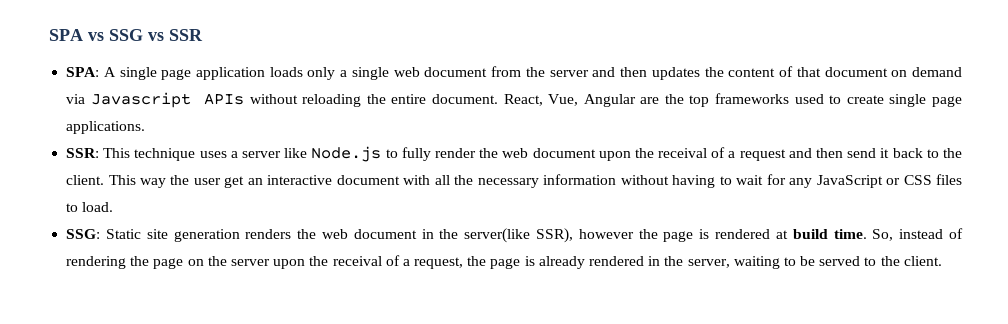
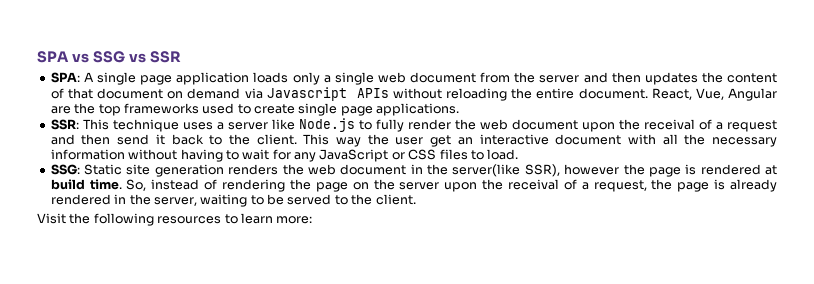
+ Visit the following resources to learn more:

